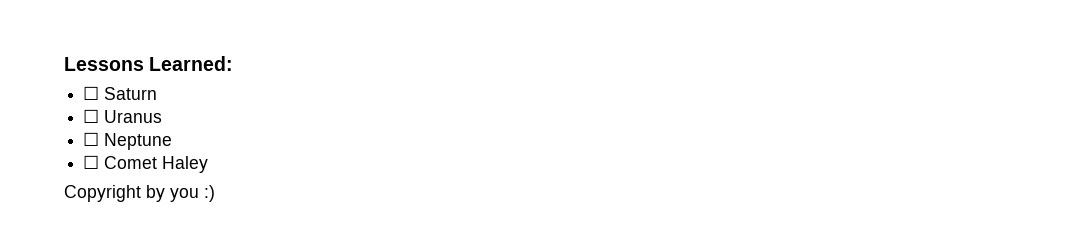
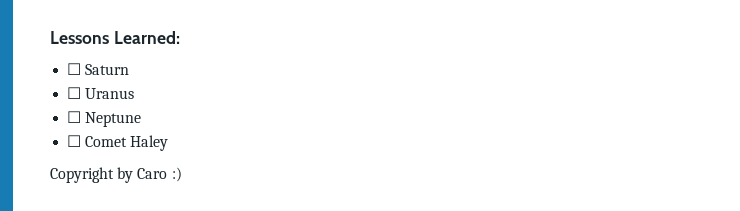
- Copyright by you :)
+ Copyright by Caro :)

